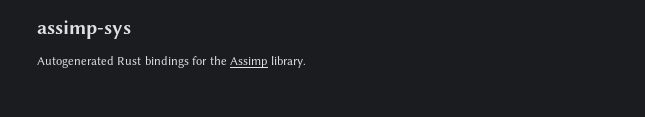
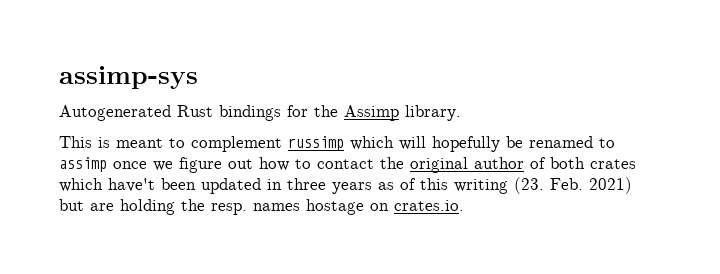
+ This is meant to complement russimp which will hopefully be renamed to assimp once we figure out how to contact the original author of both crates which have't been updated in three years as of this writing (23. Feb. 2021) but are holding the resp. names hostage on crates.io.

